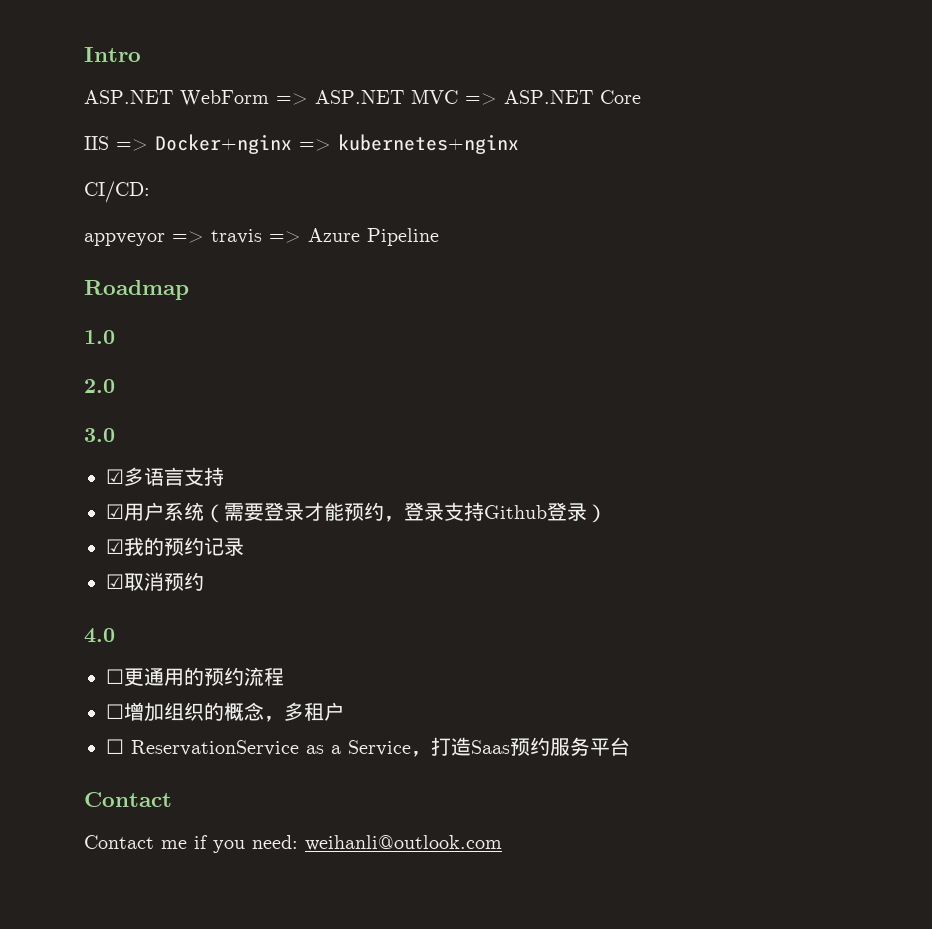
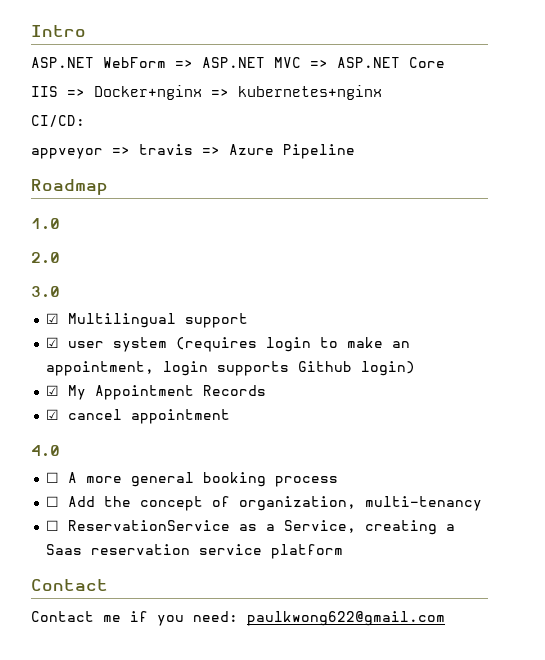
- ☑多语言支持
- ☑用户系统（需要登录才能预约，登录支持Github登录）
- ☑我的预约记录
- ☑取消预约
+ ☑ Multilingual support
+ ☑ user system (requires login to make an appointment, login supports Github login)
+ ☑ My Appointment Records
+ ☑ cancel appointment
- ☐更通用的预约流程
- ☐增加组织的概念，多租户
- ☐ ReservationService as a Service，打造Saas预约服务平台
+ ☐ A more general booking process
+ ☐ Add the concept of organization, multi-tenancy
+ ☐ ReservationService as a Service, creating a Saas reservation service platform
- Contact me if you need: weihanli@outlook.com
+ Contact me if you need: paulkwong622@gmail.com

